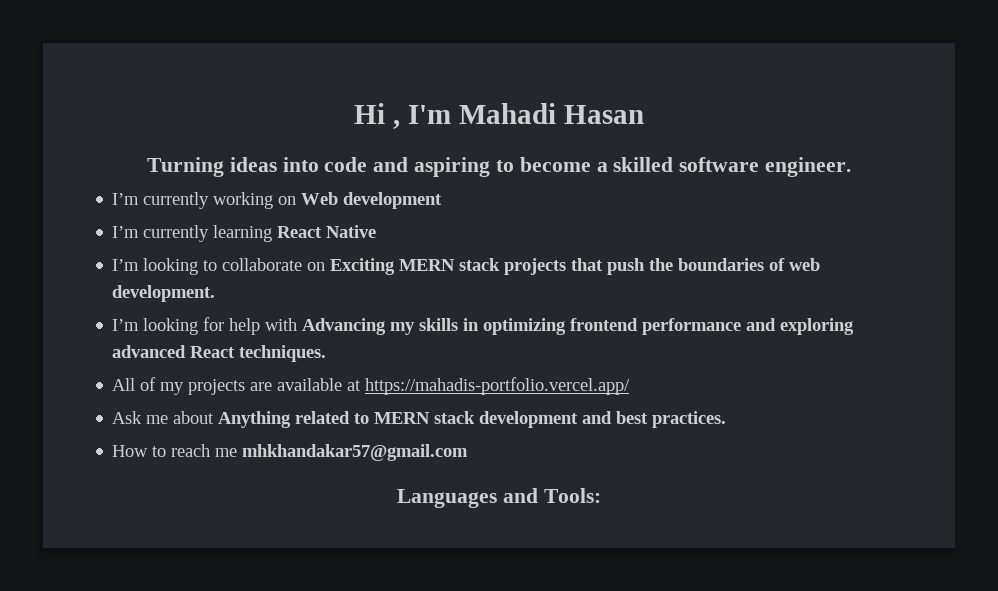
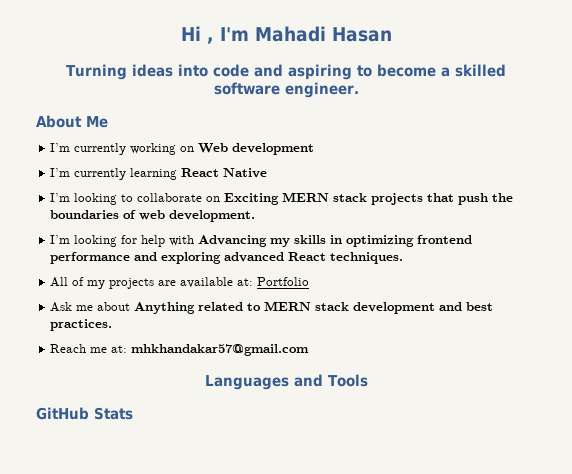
+ About Me
- All of my projects are available at https://mahadis-portfolio.vercel.app/
+ All of my projects are available at: Portfolio
- How to reach me mhkhandakar57@gmail.com
+ Reach me at: mhkhandakar57@gmail.com
- Languages and Tools:
+ Languages and Tools
+ GitHub Stats

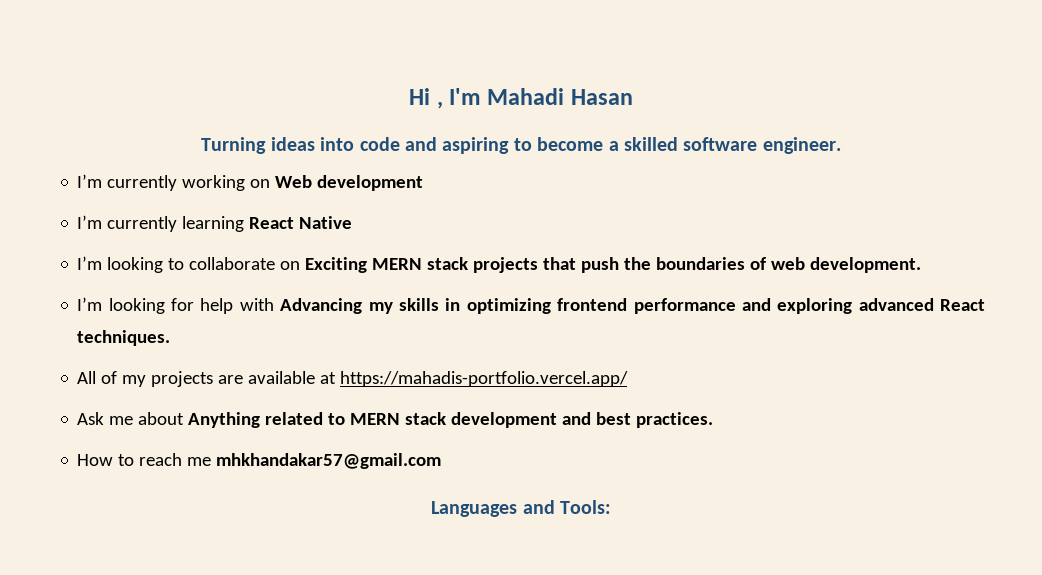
- About Me
- All of my projects are available at: Portfolio
+ All of my projects are available at https://mahadis-portfolio.vercel.app/
- Reach me at: mhkhandakar57@gmail.com
+ How to reach me mhkhandakar57@gmail.com
- Languages and Tools
- GitHub Stats
+ Languages and Tools:

